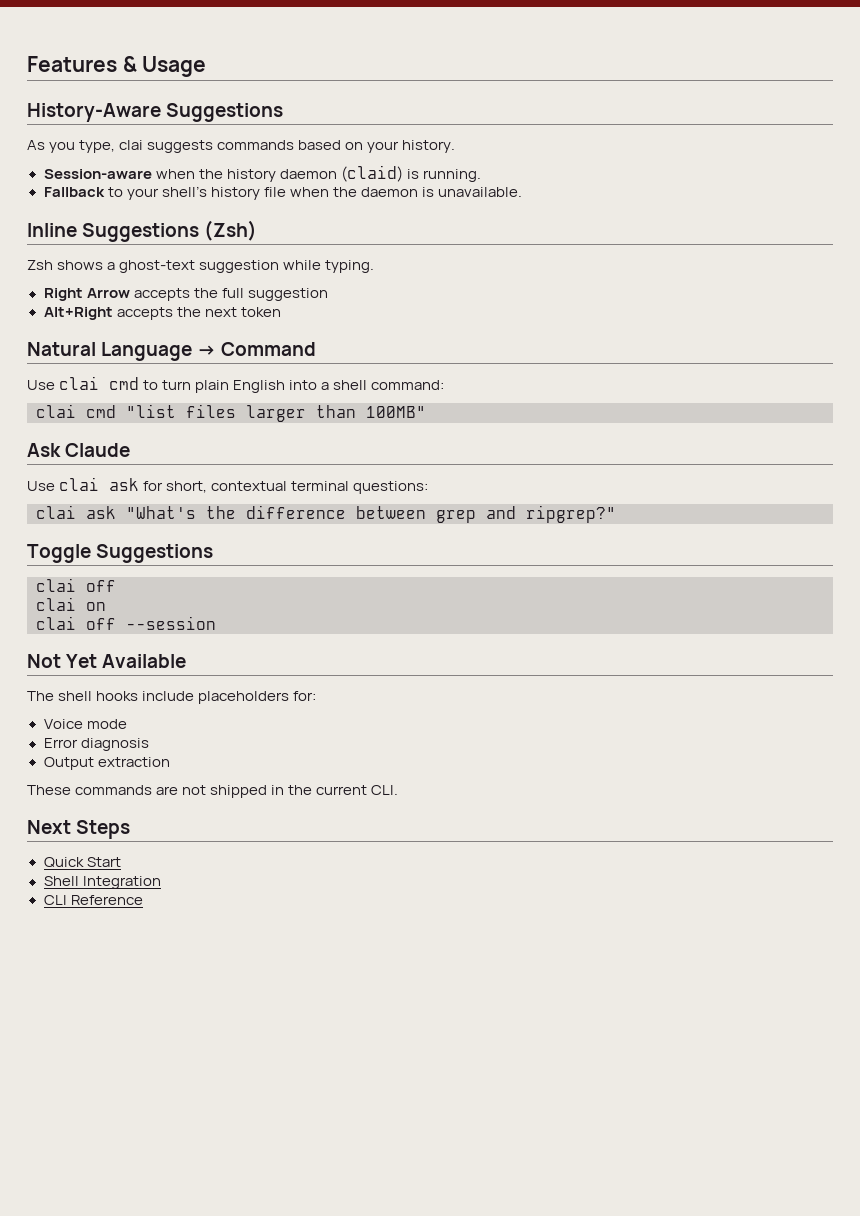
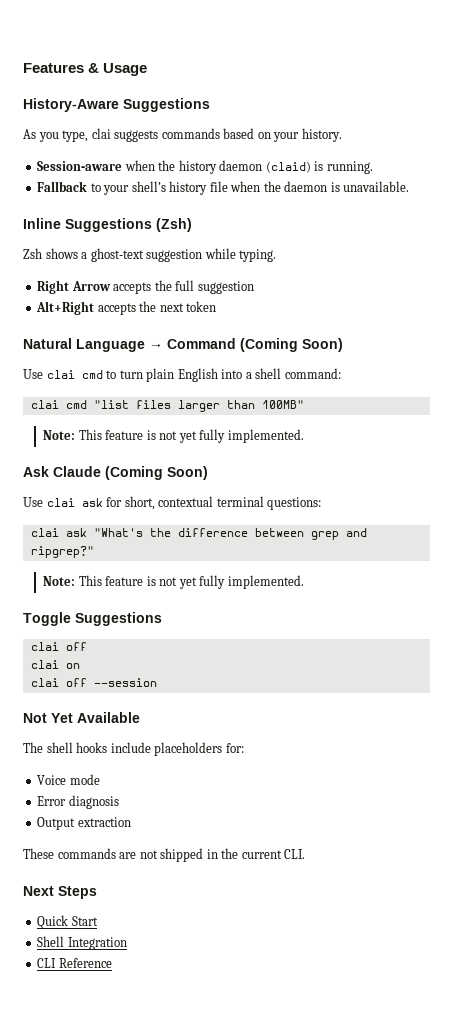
- Natural Language → Command
+ Natural Language → Command (Coming Soon)
  clai cmd "list files larger than 100MB"
+ Note: This feature is not yet fully implemented.
- Ask Claude
+ Ask Claude (Coming Soon)
  clai ask "What's the difference between grep and ripgrep?"
+ Note: This feature is not yet fully implemented.

